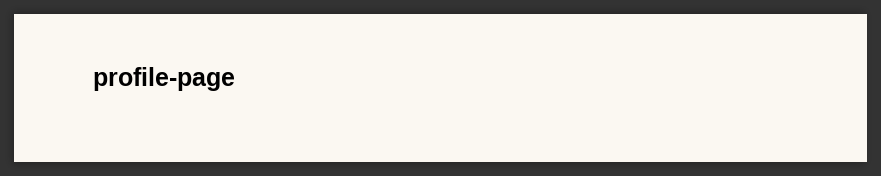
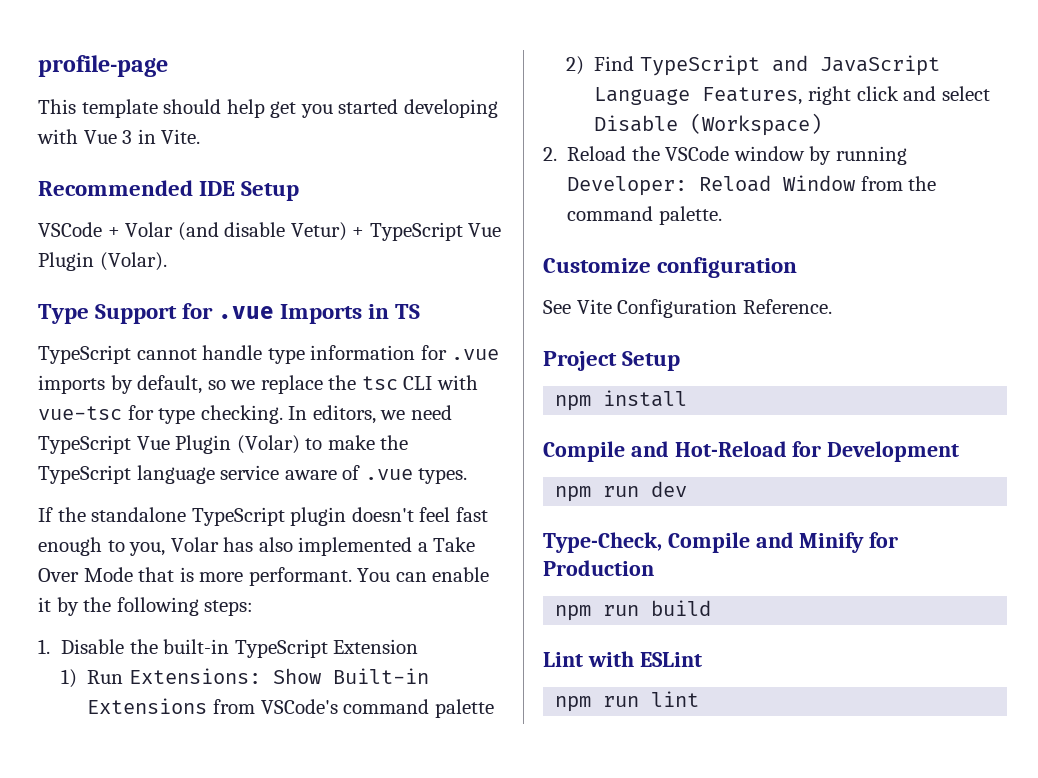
+ This template should help get you started developing with Vue 3 in Vite.
+ Recommended IDE Setup
+ VSCode + Volar (and disable Vetur) + TypeScript Vue Plugin (Volar).
+ Type Support for .vue Imports in TS
+ TypeScript cannot handle type information for .vue imports by default, so we replace the tsc CLI with vue-tsc for type checking. In editors, we need TypeScript Vue Plugin (Volar) to make the TypeScript language service aware of .vue types.
+ If the standalone TypeScript plugin doesn't feel fast enough to you, Volar has also implemented a Take Over Mode that is more performant. You can enable it by the following steps:
+ 1. Disable the built-in TypeScript Extension
+ 1) Run Extensions: Show Built-in Extensions from VSCode's command palette
+ 2) Find TypeScript and JavaScript Language Features, right click and select Disable (Workspace)
+ 2. Reload the VSCode window by running Developer: Reload Window from the command palette.
+ Customize configuration
+ See Vite Configuration Reference.
+ Project Setup
+ npm install
+ Compile and Hot-Reload for Development
+ npm run dev
+ Type-Check, Compile and Minify for Production
+ npm run build
+ Lint with ESLint
+ npm run lint

